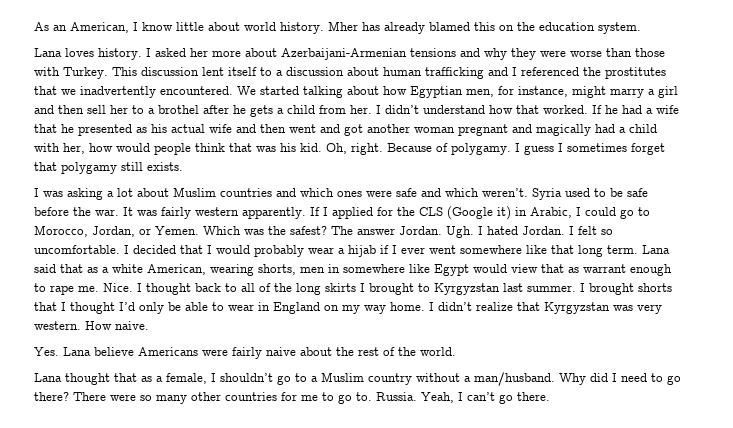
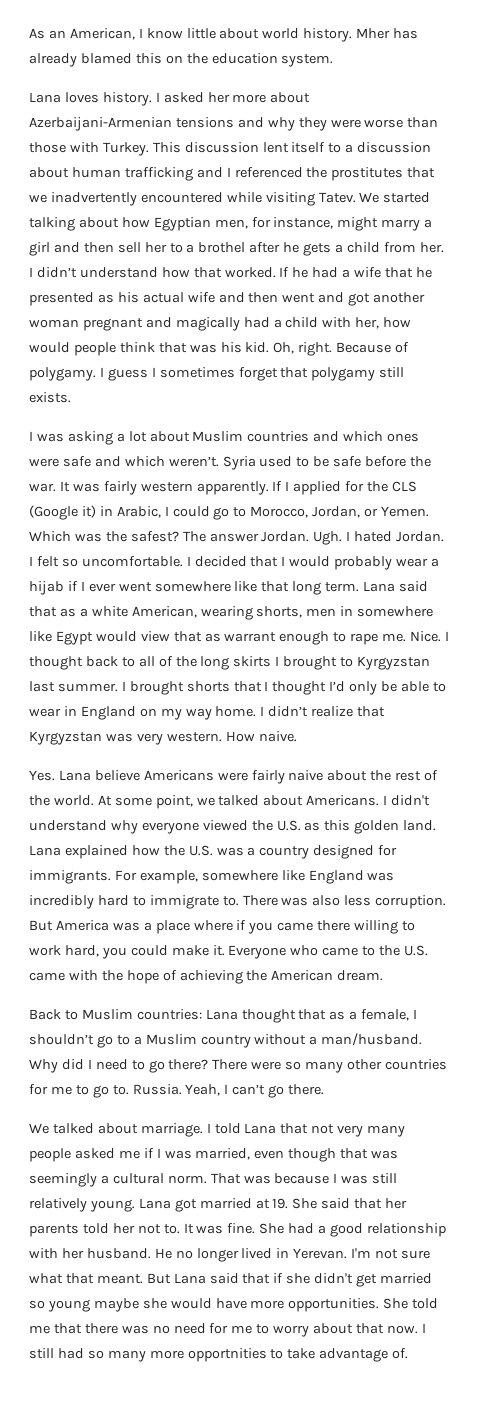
- This discussion lent itself to a discussion about human trafficking and I referenced the prostitutes that we inadvertently encountered.
+ This discussion lent itself to a discussion about human trafficking and I referenced the prostitutes that we inadvertently encountered while visiting Tatev.
- Yes. Lana believe Americans were fairly naive about the rest of the world.
- Lana thought that as a female, I shouldn’t go to a Muslim country without a man/husband.
+ Yes. Lana believe Americans were fairly naive about the rest of the world. At some point, we talked about Americans. I didn't understand why everyone viewed the U.S. as this golden land. Lana explained how the U.S. was a country designed for immigrants. For example, somewhere like England was incredibly hard to immigrate to. There was also less corruption. But America was a place where if you came there willing to work hard, you could make it. Everyone who came to the U.S. came with the hope of achieving the American dream.
+ Back to Muslim countries: Lana thought that as a female, I shouldn’t go to a Muslim country without a man/husband.
+ We talked about marriage. I told Lana that not very many people asked me if I was married, even though that was seemingly a cultural norm. That was because I was still relatively young. Lana got married at 19. She said that her parents told her not to. It was fine. She had a good relationship with her husband. He no longer lived in Yerevan. I'm not sure what that meant. But Lana said that if she didn't get married so young maybe she would have more opportunities. She told me that there was no need for me to worry about that now. I still had so many more opportnities to take advantage of.

